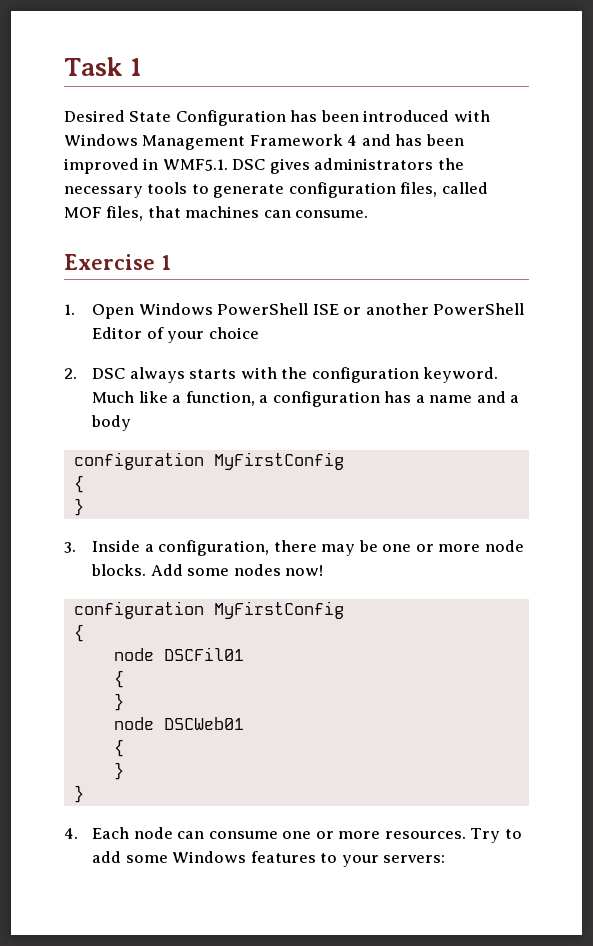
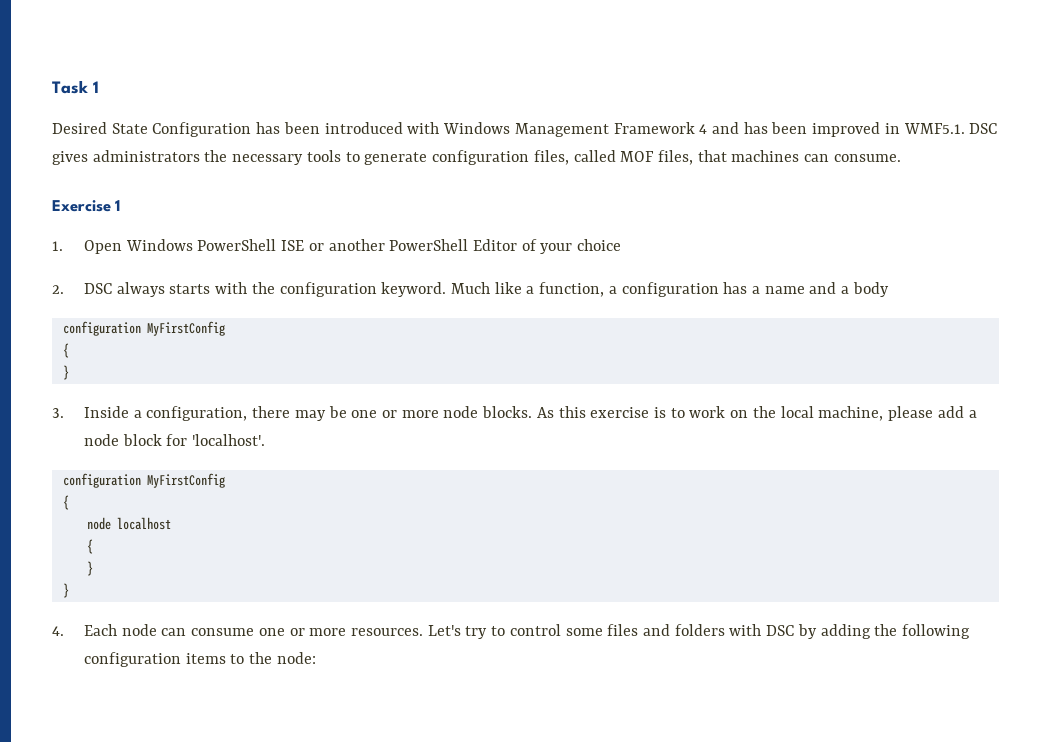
- Add some nodes now!
+ As this exercise is to work on the local machine, please add a node block for 'localhost'.
- node DSCFil01
- {
- }
- node DSCWeb01
+ node localhost
- Try to add some Windows features to your servers:
+ Let's try to control some files and folders with DSC by adding the following configuration items to the node:

